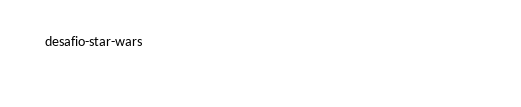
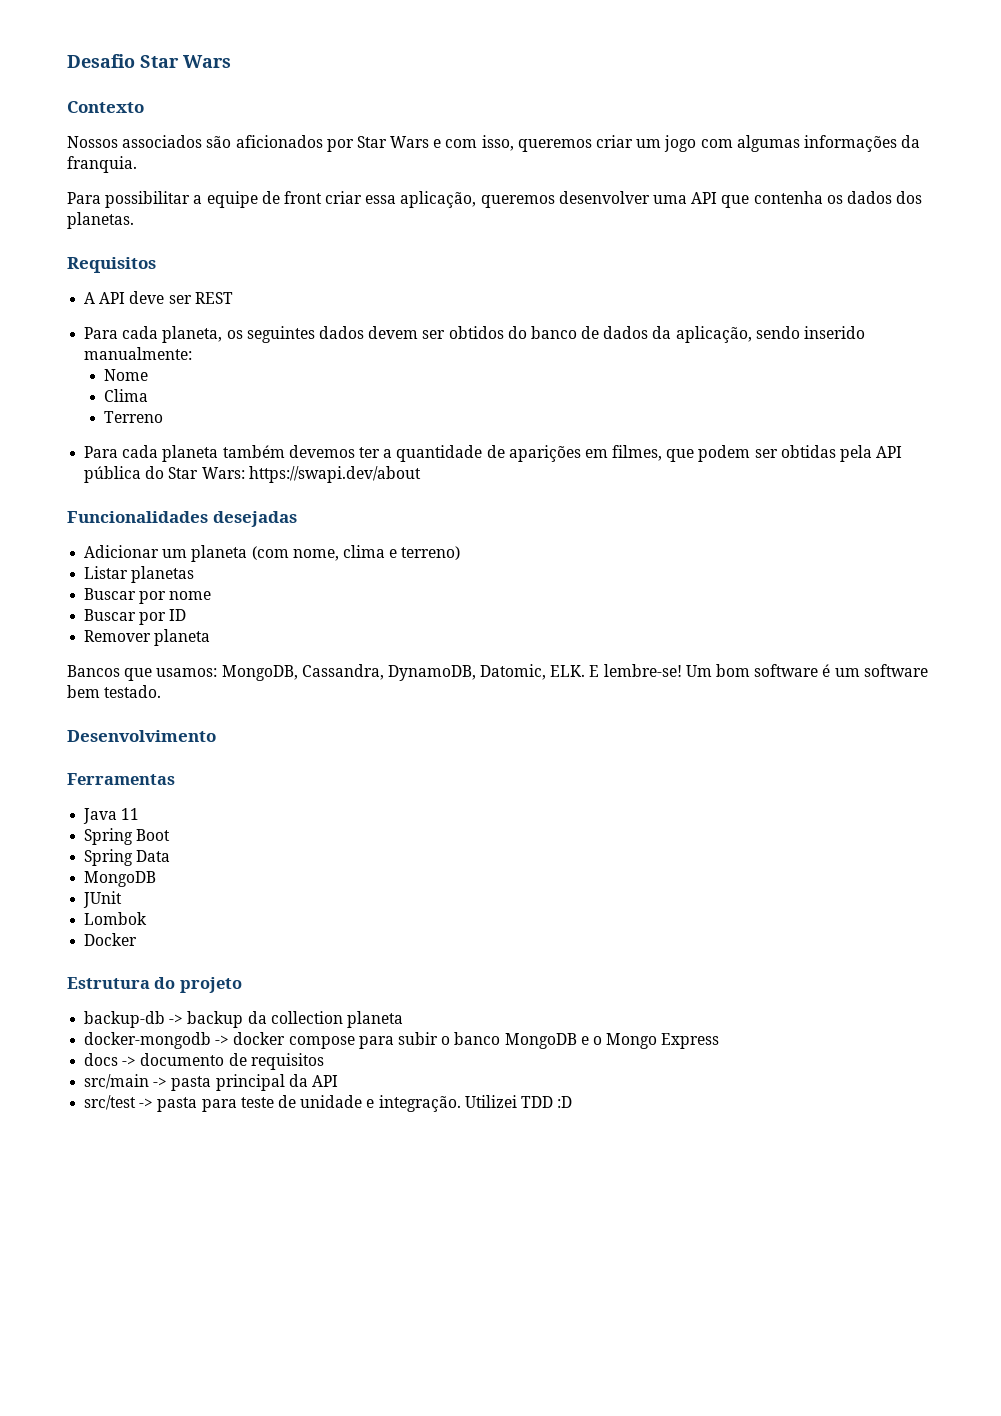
- desafio-star-wars
+ Desafio Star Wars
+ Contexto
+ Nossos associados são aficionados por Star Wars e com isso, queremos criar um jogo com algumas informações da franquia.
+ Para possibilitar a equipe de front criar essa aplicação, queremos desenvolver uma API que contenha os dados dos planetas.
+ Requisitos
+ A API deve ser REST
+ Para cada planeta, os seguintes dados devem ser obtidos do banco de dados da aplicação, sendo inserido manualmente:
+ Nome
+ Clima
+ Terreno
+ Para cada planeta também devemos ter a quantidade de aparições em filmes, que podem ser obtidas pela API pública do Star Wars: https://swapi.dev/about
+ Funcionalidades desejadas
+ Adicionar um planeta (com nome, clima e terreno)
+ Listar planetas
+ Buscar por nome
+ Buscar por ID
+ Remover planeta
+ Bancos que usamos: MongoDB, Cassandra, DynamoDB, Datomic, ELK. E lembre-se! Um bom software é um software bem testado.
+ Desenvolvimento
+ Ferramentas
+ Java 11
+ Spring Boot
+ Spring Data
+ MongoDB
+ JUnit
+ Lombok
+ Docker
+ Estrutura do projeto
+ backup-db -> backup da collection planeta
+ docker-mongodb -> docker compose para subir o banco MongoDB e o Mongo Express
+ docs -> documento de requisitos
+ src/main -> pasta principal da API
+ src/test -> pasta para teste de unidade e integração. Utilizei TDD :D

